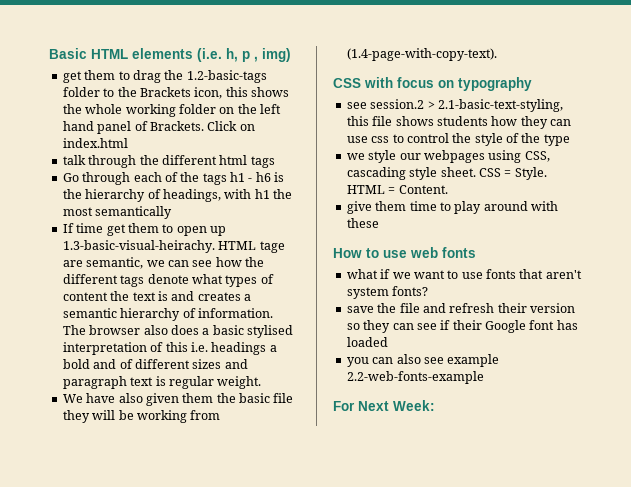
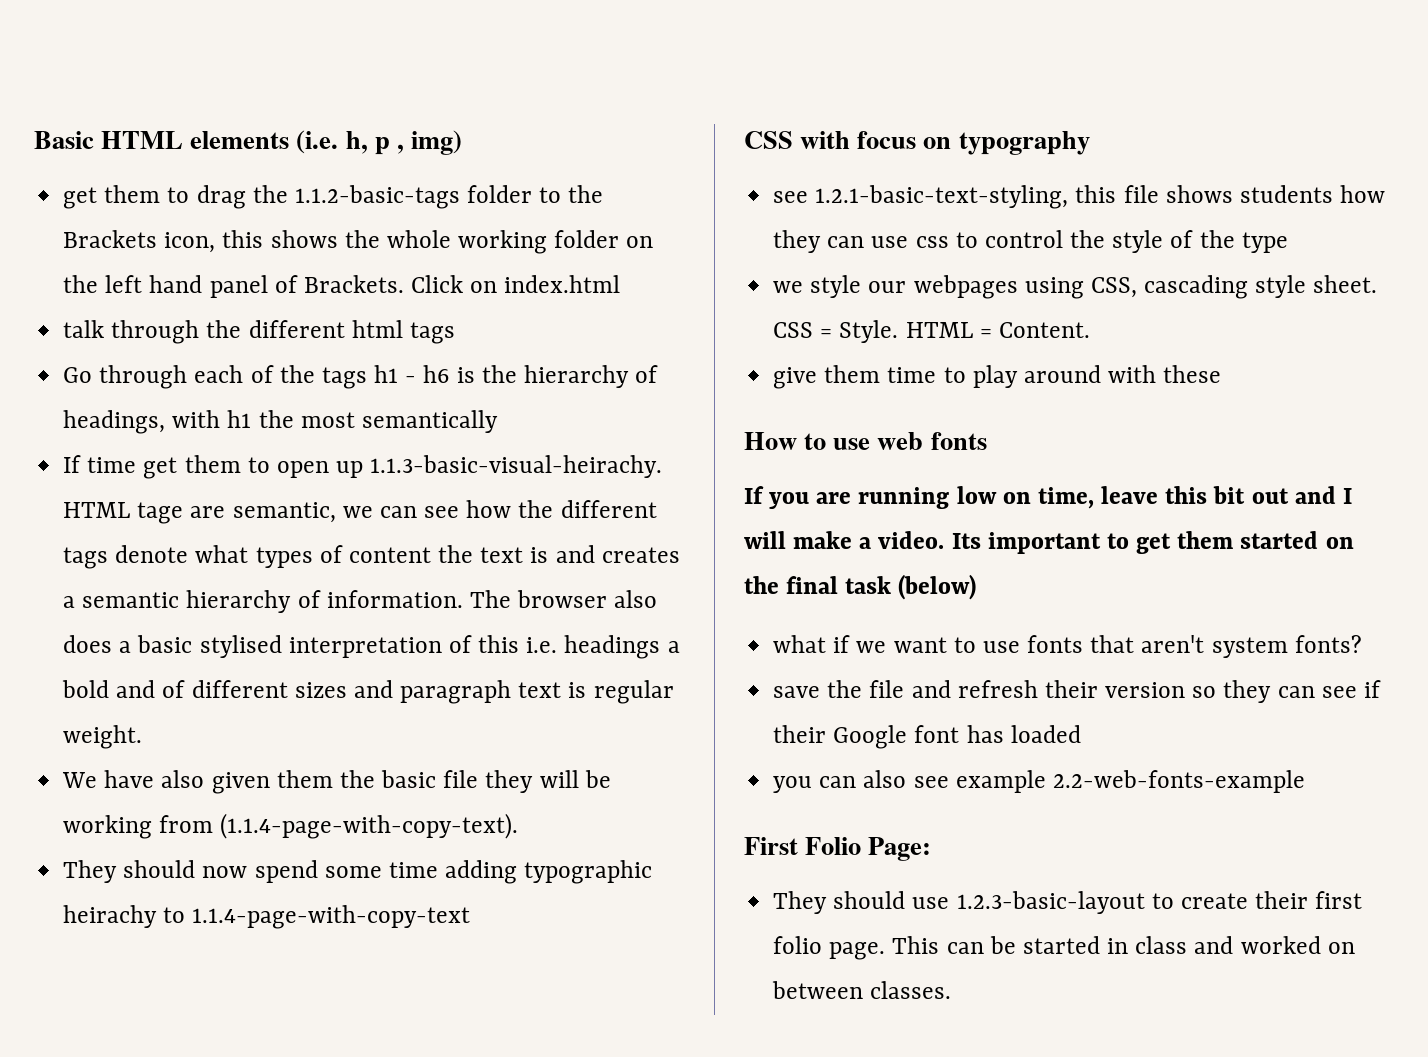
- get them to drag the 1.2-basic-tags folder to the Brackets icon, this shows the whole working folder on the left hand panel of Brackets.
+ get them to drag the 1.1.2-basic-tags folder to the Brackets icon, this shows the whole working folder on the left hand panel of Brackets.
- If time get them to open up 1.3-basic-visual-heirachy. HTML tage are semantic, we can see how the different tags denote what types of content the text is and creates a semantic hierarchy of information.
+ If time get them to open up 1.1.3-basic-visual-heirachy. HTML tage are semantic, we can see how the different tags denote what types of content the text is and creates a semantic hierarchy of information.
- We have also given them the basic file they will be working from (1.4-page-with-copy-text).
+ We have also given them the basic file they will be working from (1.1.4-page-with-copy-text).
+ They should now spend some time adding typographic heirachy to 1.1.4-page-with-copy-text
- see session.2 > 2.1-basic-text-styling, this file shows students how they can use css to control the style of the type
+ see 1.2.1-basic-text-styling, this file shows students how they can use css to control the style of the type
+ If you are running low on time, leave this bit out and I will make a video. Its important to get them started on the final task (below)
- For Next Week:
+ First Folio Page:
+ They should use 1.2.3-basic-layout to create their first folio page. This can be started in class and worked on between classes.

